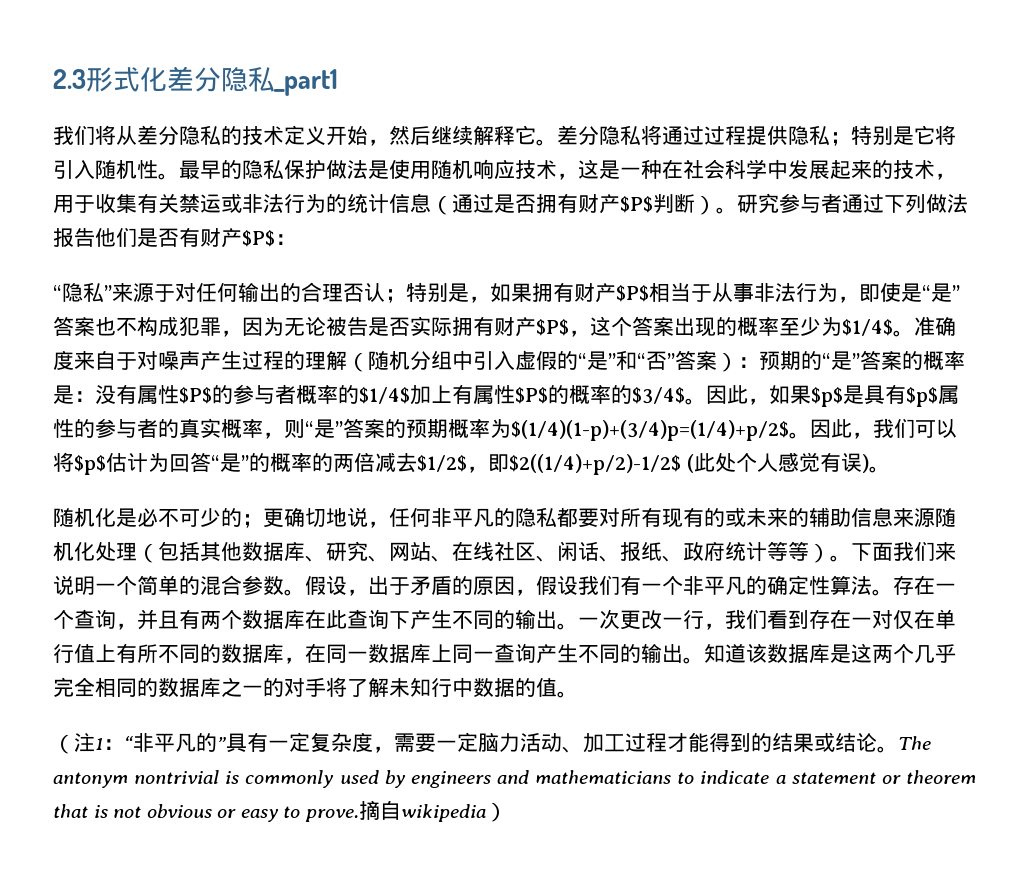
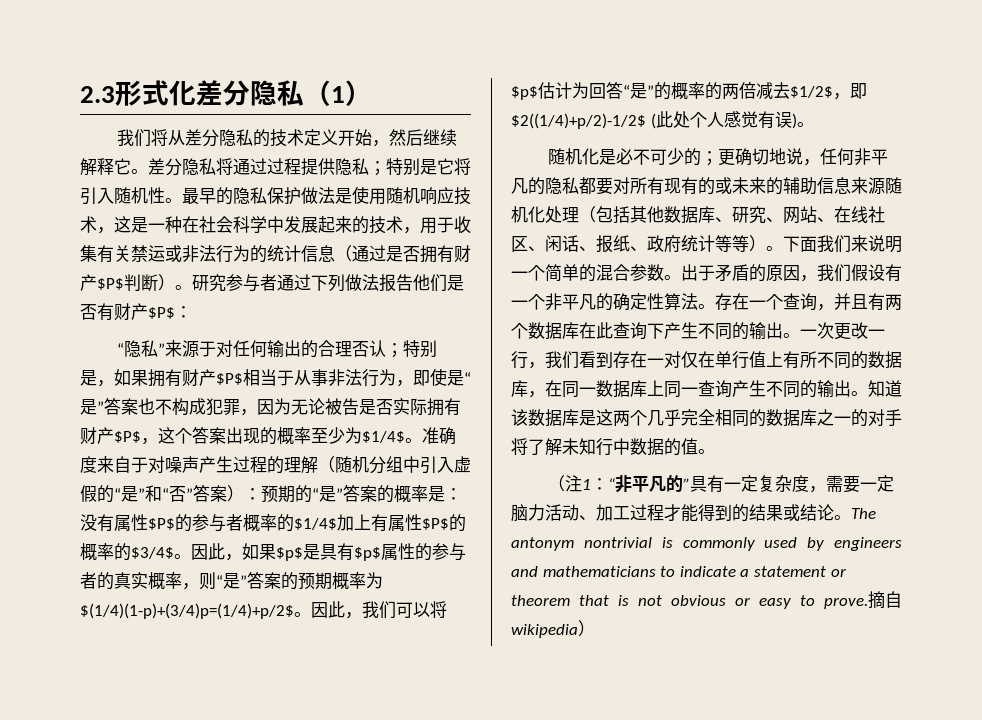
- 2.3形式化差分隐私_part1
+ 2.3形式化差分隐私（1）
- 假设，出于矛盾的原因，假设我们有一个非平凡的确定性算法。
+ 出于矛盾的原因，我们假设有一个非平凡的确定性算法。

